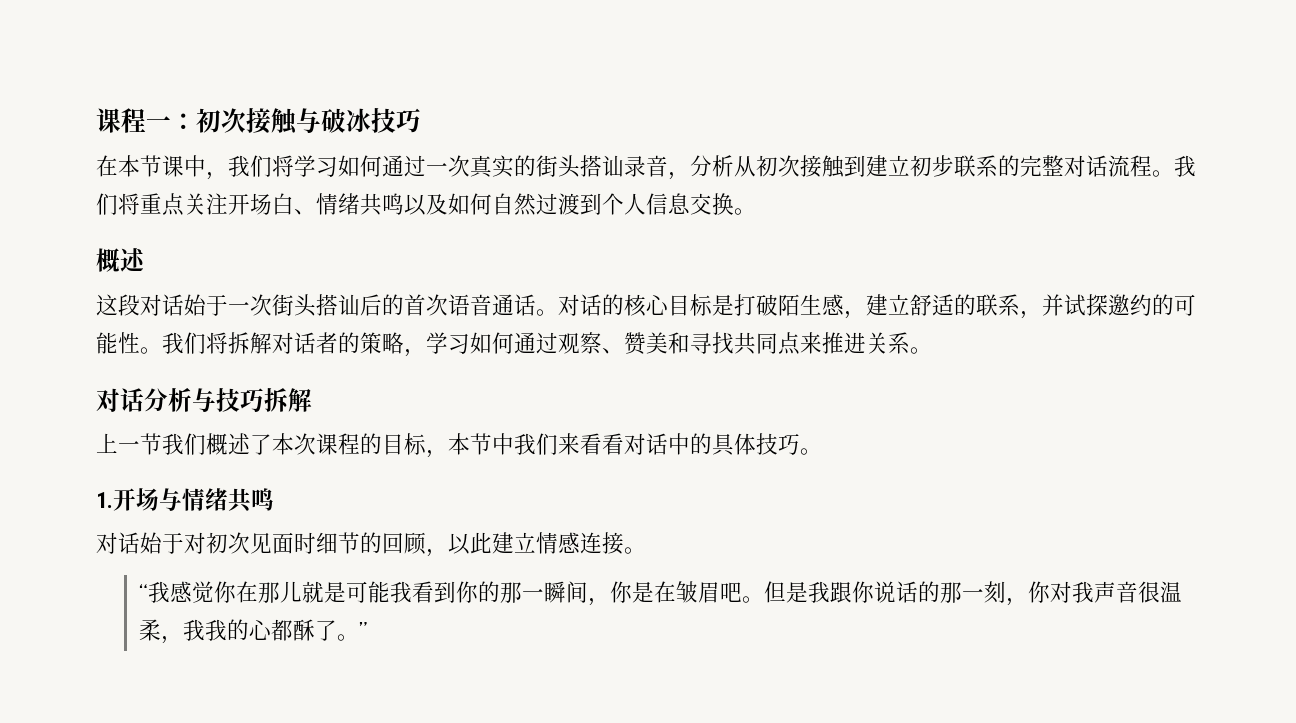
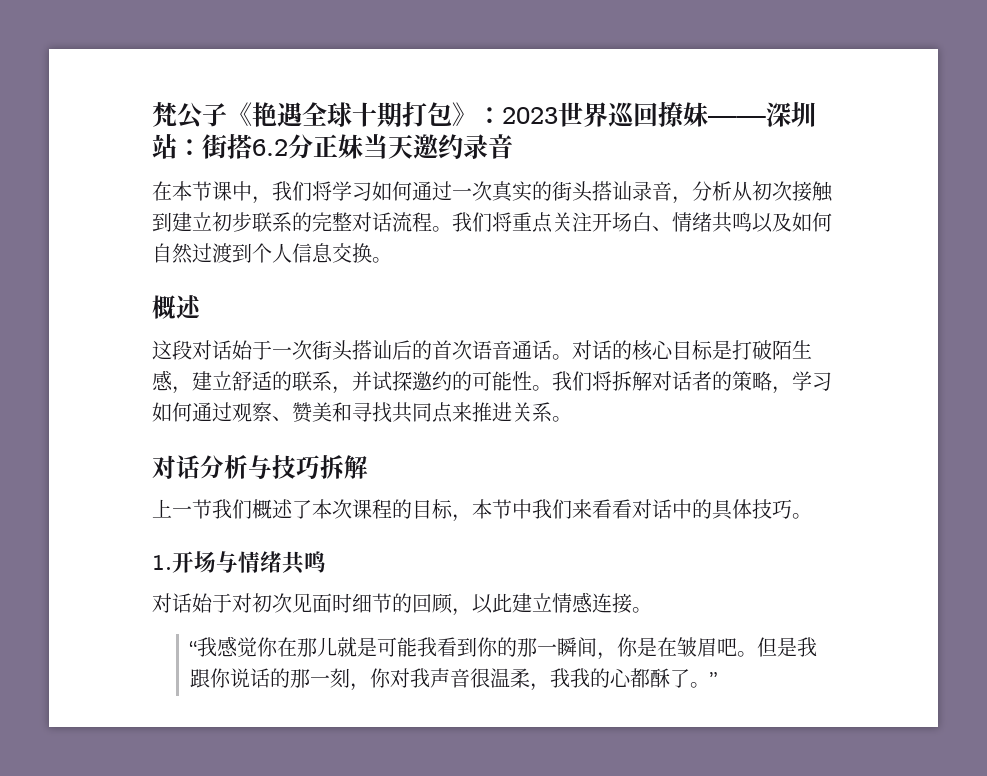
- 课程一：初次接触与破冰技巧
+ 梵公子《艳遇全球十期打包》：2023世界巡回撩妹——深圳站：街搭6.2分正妹当天邀约录音

